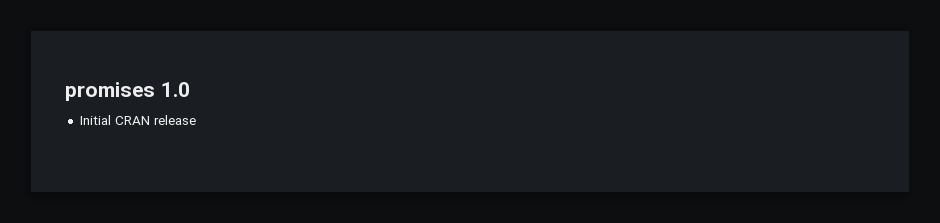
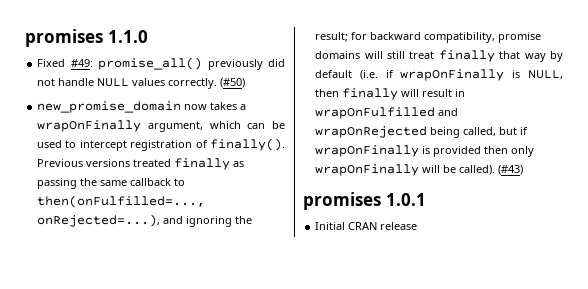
- promises 1.0
+ promises 1.1.0
+ Fixed #49: promise_all() previously did not handle NULL values correctly. (#50)
+ new_promise_domain now takes a wrapOnFinally argument, which can be used to intercept registration of finally(). Previous versions treated finally as passing the same callback to then(onFulfilled=..., onRejected=...), and ignoring the result; for backward compatibility, promise domains will still treat finally that way by default (i.e. if wrapOnFinally is NULL, then finally will result in wrapOnFulfilled and wrapOnRejected being called, but if wrapOnFinally is provided then only wrapOnFinally will be called). (#43)
+ promises 1.0.1

